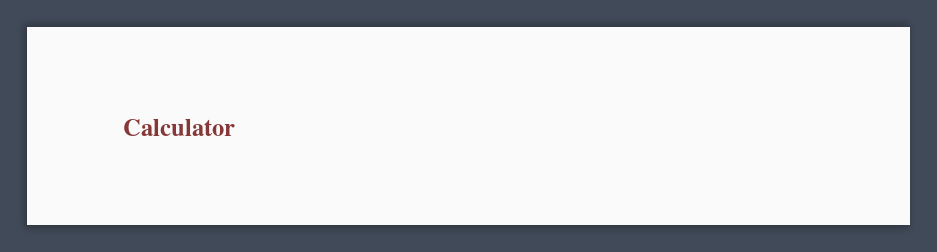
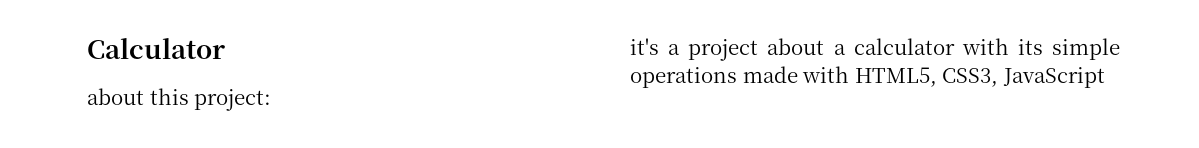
+ about this project:
+ it's a project about a calculator with its simple operations made with HTML5, CSS3, JavaScript

